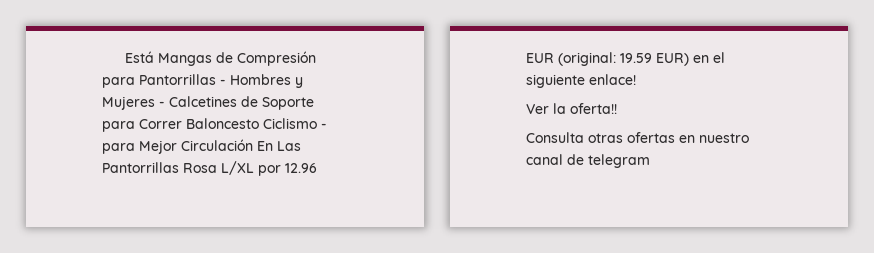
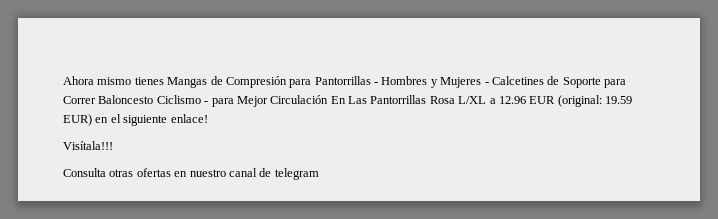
- Está Mangas de Compresión para Pantorrillas - Hombres y Mujeres - Calcetines de Soporte para Correr Baloncesto Ciclismo - para Mejor Circulación En Las Pantorrillas Rosa L/XL por 12.96 EUR (original: 19.59 EUR) en el siguiente enlace!
+ Ahora mismo tienes Mangas de Compresión para Pantorrillas - Hombres y Mujeres - Calcetines de Soporte para Correr Baloncesto Ciclismo - para Mejor Circulación En Las Pantorrillas Rosa L/XL a 12.96 EUR (original: 19.59 EUR) en el siguiente enlace!
- Ver la oferta!!
+ Visítala!!!

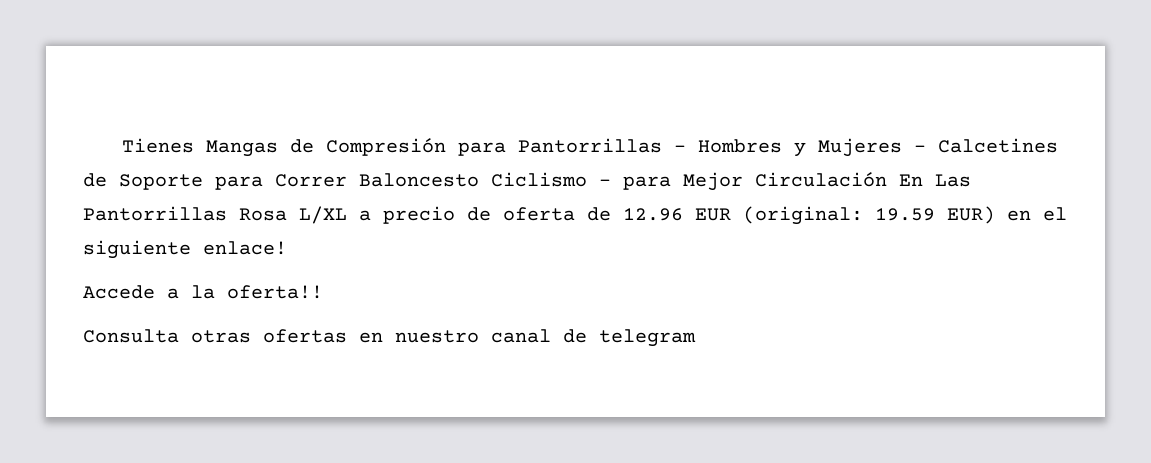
- Ahora mismo tienes Mangas de Compresión para Pantorrillas - Hombres y Mujeres - Calcetines de Soporte para Correr Baloncesto Ciclismo - para Mejor Circulación En Las Pantorrillas Rosa L/XL a 12.96 EUR (original: 19.59 EUR) en el siguiente enlace!
+ Tienes Mangas de Compresión para Pantorrillas - Hombres y Mujeres - Calcetines de Soporte para Correr Baloncesto Ciclismo - para Mejor Circulación En Las Pantorrillas Rosa L/XL a precio de oferta de 12.96 EUR (original: 19.59 EUR) en el siguiente enlace!
- Visítala!!!
+ Accede a la oferta!!

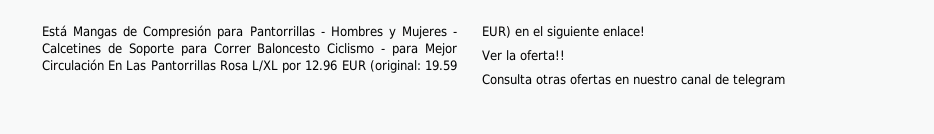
- Tienes Mangas de Compresión para Pantorrillas - Hombres y Mujeres - Calcetines de Soporte para Correr Baloncesto Ciclismo - para Mejor Circulación En Las Pantorrillas Rosa L/XL a precio de oferta de 12.96 EUR (original: 19.59 EUR) en el siguiente enlace!
+ Está Mangas de Compresión para Pantorrillas - Hombres y Mujeres - Calcetines de Soporte para Correr Baloncesto Ciclismo - para Mejor Circulación En Las Pantorrillas Rosa L/XL por 12.96 EUR (original: 19.59 EUR) en el siguiente enlace!
- Accede a la oferta!!
+ Ver la oferta!!

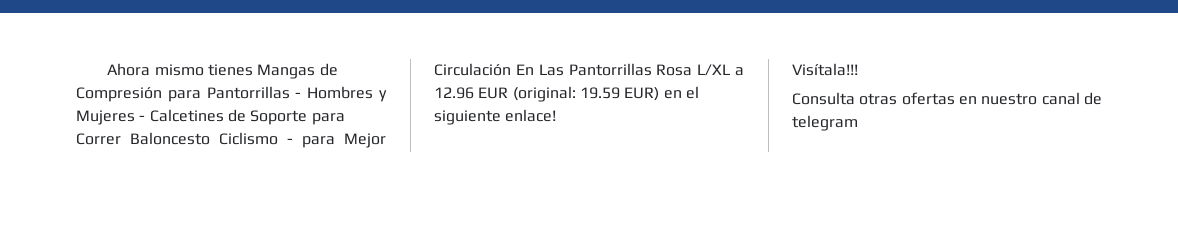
- Está Mangas de Compresión para Pantorrillas - Hombres y Mujeres - Calcetines de Soporte para Correr Baloncesto Ciclismo - para Mejor Circulación En Las Pantorrillas Rosa L/XL por 12.96 EUR (original: 19.59 EUR) en el siguiente enlace!
+ Ahora mismo tienes Mangas de Compresión para Pantorrillas - Hombres y Mujeres - Calcetines de Soporte para Correr Baloncesto Ciclismo - para Mejor Circulación En Las Pantorrillas Rosa L/XL a 12.96 EUR (original: 19.59 EUR) en el siguiente enlace!
- Ver la oferta!!
+ Visítala!!!

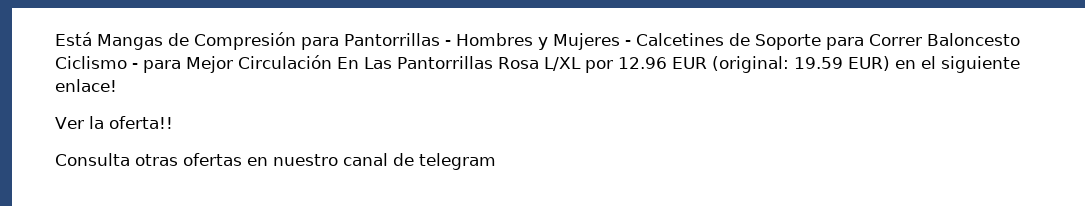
- Ahora mismo tienes Mangas de Compresión para Pantorrillas - Hombres y Mujeres - Calcetines de Soporte para Correr Baloncesto Ciclismo - para Mejor Circulación En Las Pantorrillas Rosa L/XL a 12.96 EUR (original: 19.59 EUR) en el siguiente enlace!
+ Está Mangas de Compresión para Pantorrillas - Hombres y Mujeres - Calcetines de Soporte para Correr Baloncesto Ciclismo - para Mejor Circulación En Las Pantorrillas Rosa L/XL por 12.96 EUR (original: 19.59 EUR) en el siguiente enlace!
- Visítala!!!
+ Ver la oferta!!

